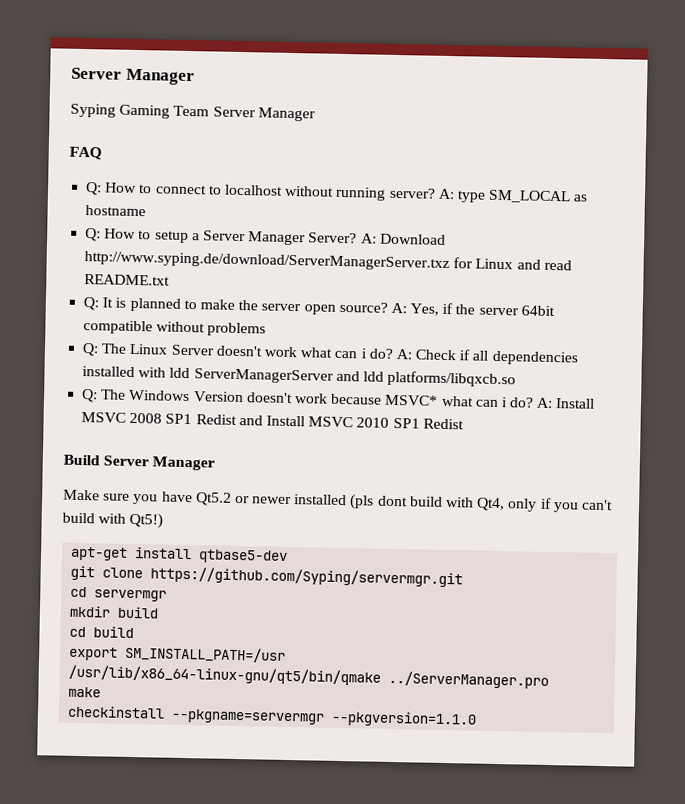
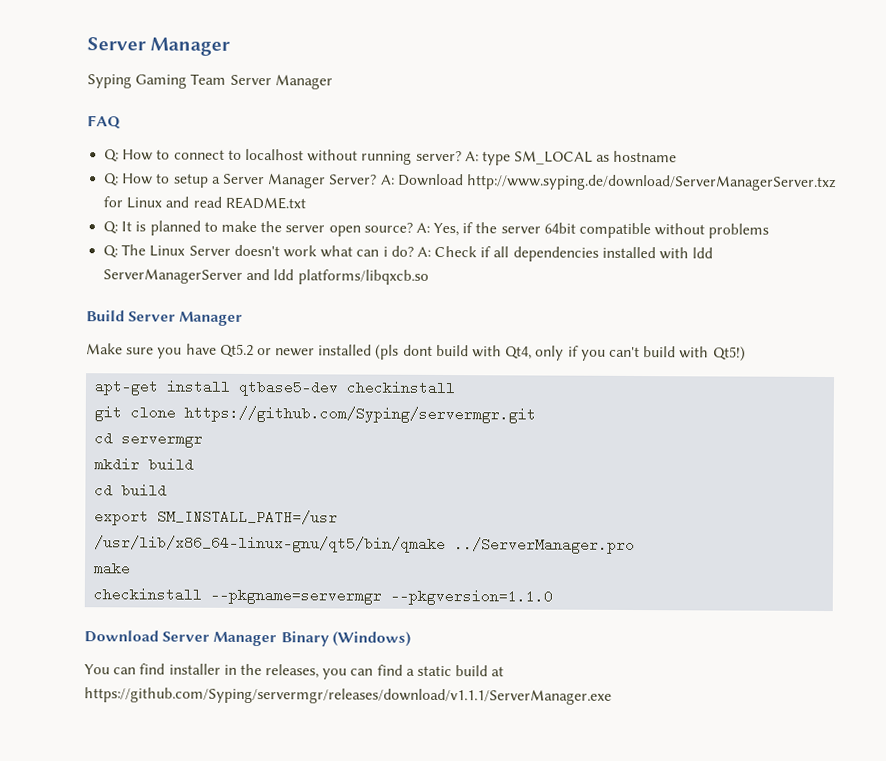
- Q: The Windows Version doesn't work because MSVC* what can i do? A: Install MSVC 2008 SP1 Redist and Install MSVC 2010 SP1 Redist
- apt-get install qtbase5-dev
+ apt-get install qtbase5-dev checkinstall
+ Download Server Manager Binary (Windows)
+ You can find installer in the releases, you can find a static build at https://github.com/Syping/servermgr/releases/download/v1.1.1/ServerManager.exe

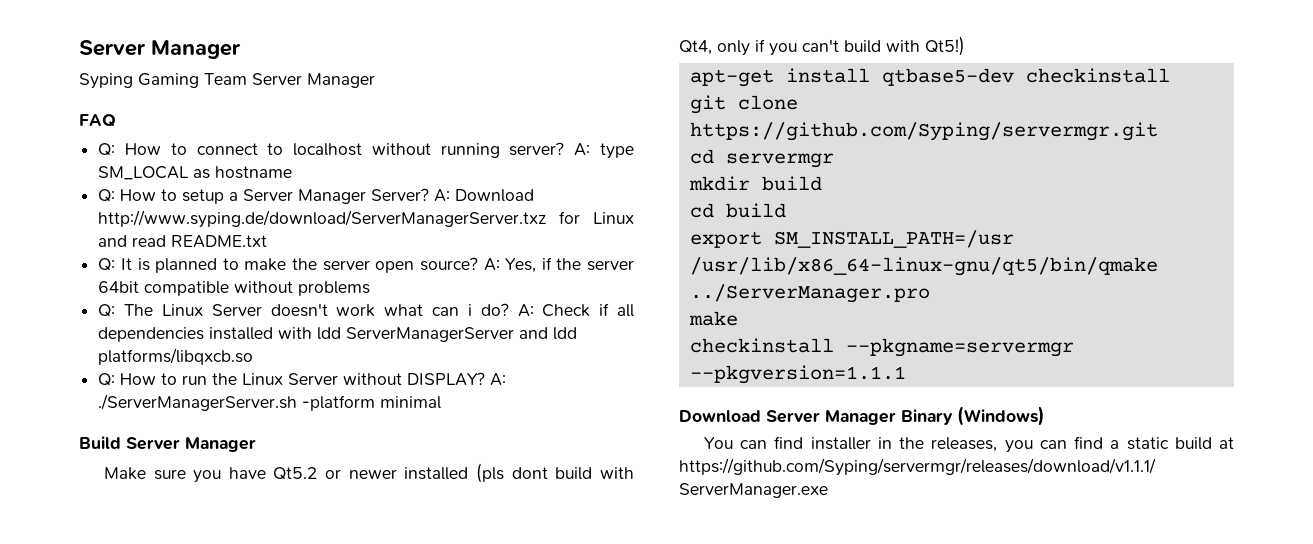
+ Q: How to run the Linux Server without DISPLAY? A: ./ServerManagerServer.sh -platform minimal
- checkinstall --pkgname=servermgr --pkgversion=1.1.0
+ checkinstall --pkgname=servermgr --pkgversion=1.1.1

